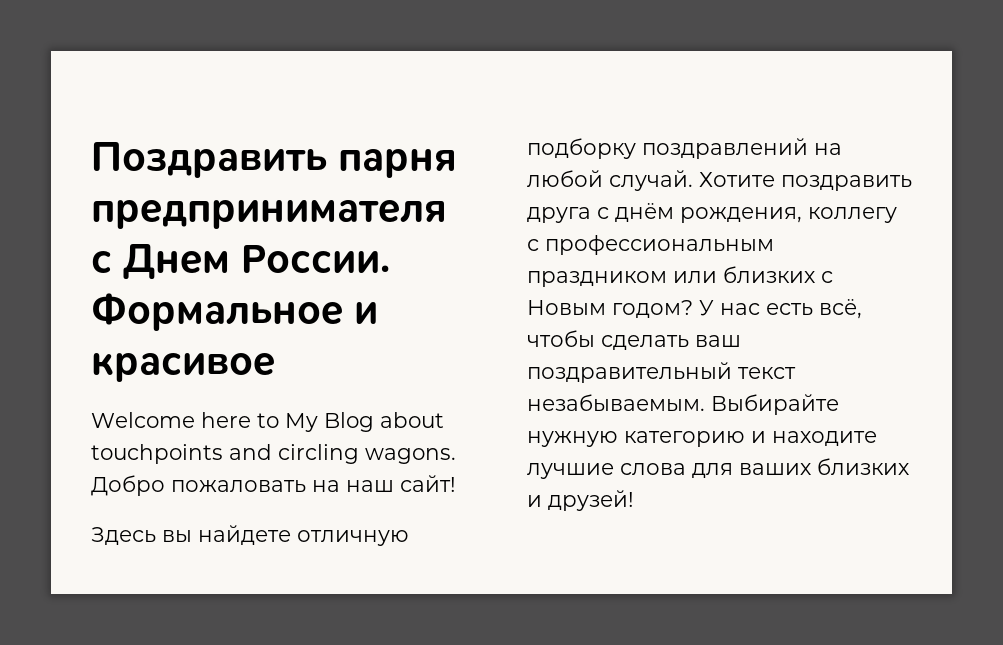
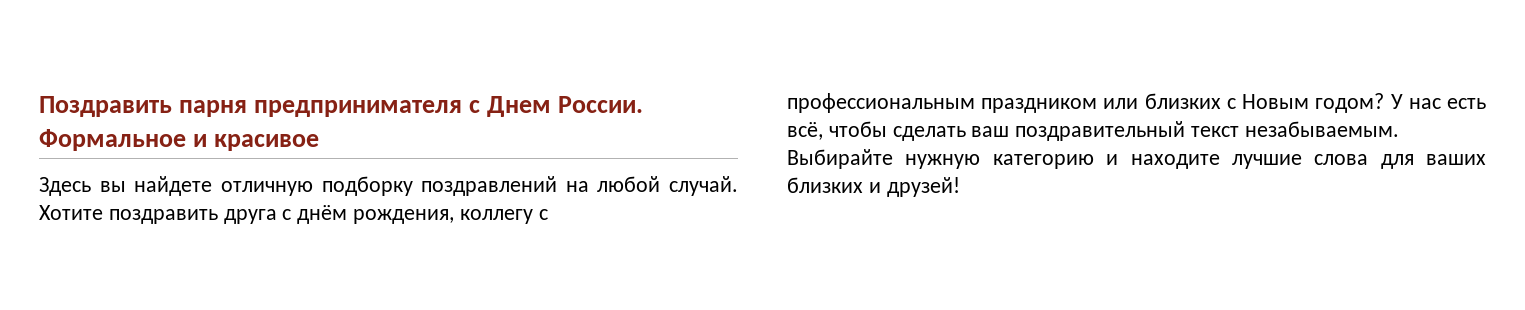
- Welcome here to My Blog about touchpoints and circling wagons. Добро пожаловать на наш сайт!

